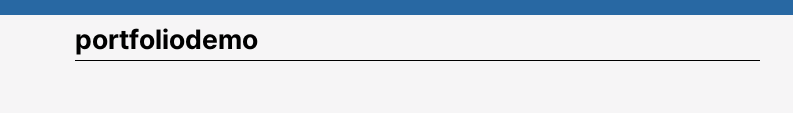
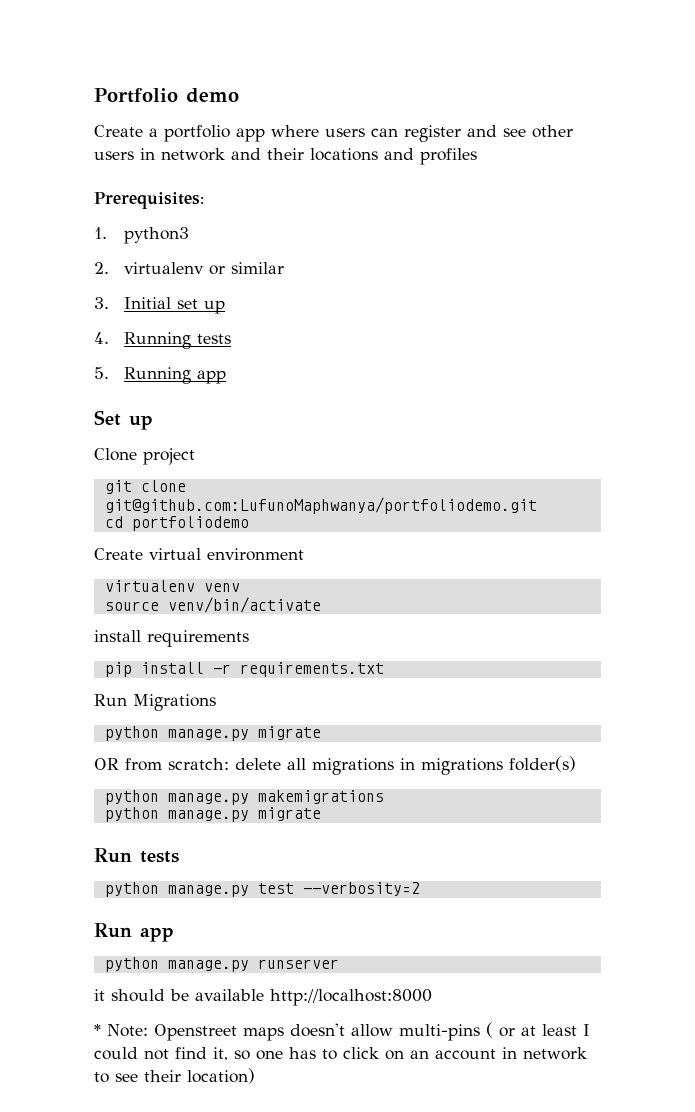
- portfoliodemo
+ Portfolio demo
+ Create a portfolio app where users can register and see other users in network and their locations and profiles
+ Prerequisites:
+ 1. python3
+ 2. virtualenv or similar
+ 3. Initial set up
+ 4. Running tests
+ 5. Running app
+ Set up
+ Clone project
+ git clone git@github.com:LufunoMaphwanya/portfoliodemo.git
+ cd portfoliodemo
+ Create virtual environment
+ virtualenv venv
+ source venv/bin/activate
+ install requirements
+ pip install -r requirements.txt
+ Run Migrations
+ python manage.py migrate
+ OR from scratch: delete all migrations in migrations folder(s)
+ python manage.py makemigrations
+ python manage.py migrate
+ Run tests
+ python manage.py test --verbosity=2
+ Run app
+ python manage.py runserver
+ it should be available http://localhost:8000
+ * Note: Openstreet maps doesn't allow multi-pins ( or at least I could not find it, so one has to click on an account in network to see their location)

